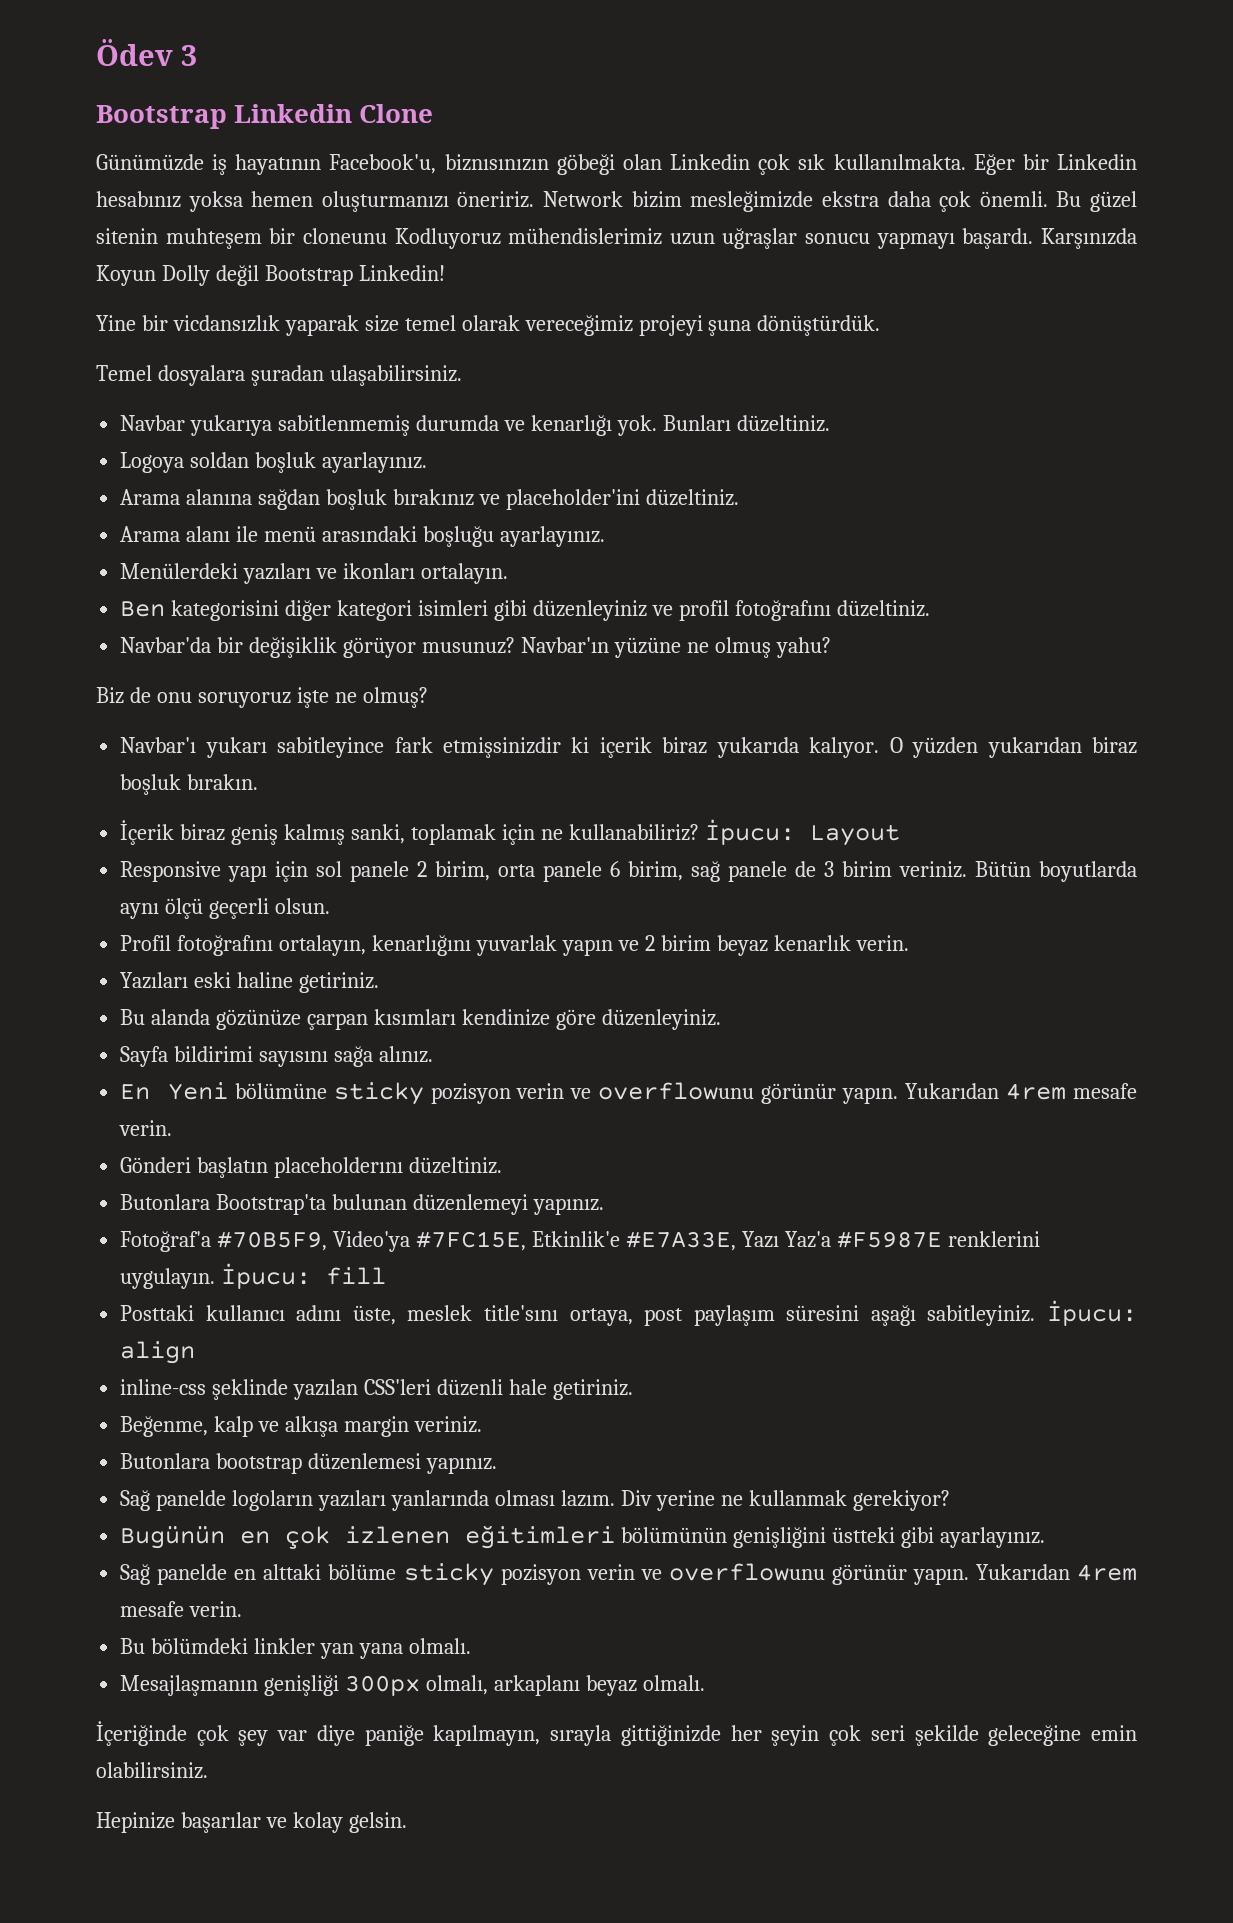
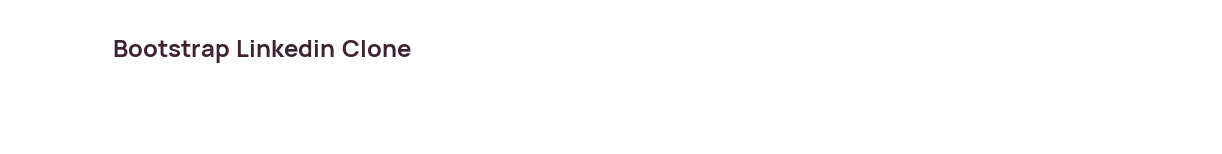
- Ödev 3
- Günümüzde iş hayatının Facebook'u, biznısınızın göbeği olan Linkedin çok sık kullanılmakta. Eğer bir Linkedin hesabınız yoksa hemen oluşturmanızı öneririz. Network bizim mesleğimizde ekstra daha çok önemli. Bu güzel sitenin muhteşem bir cloneunu Kodluyoruz mühendislerimiz uzun uğraşlar sonucu yapmayı başardı. Karşınızda Koyun Dolly değil Bootstrap Linkedin!
- Yine bir vicdansızlık yaparak size temel olarak vereceğimiz projeyi şuna dönüştürdük.
- Temel dosyalara şuradan ulaşabilirsiniz.
- Navbar yukarıya sabitlenmemiş durumda ve kenarlığı yok. Bunları düzeltiniz.
- Logoya soldan boşluk ayarlayınız.
- Arama alanına sağdan boşluk bırakınız ve placeholder'ini düzeltiniz.
- Arama alanı ile menü arasındaki boşluğu ayarlayınız.
- Menülerdeki yazıları ve ikonları ortalayın.
- Ben kategorisini diğer kategori isimleri gibi düzenleyiniz ve profil fotoğrafını düzeltiniz.
- Navbar'da bir değişiklik görüyor musunuz? Navbar'ın yüzüne ne olmuş yahu?
- Biz de onu soruyoruz işte ne olmuş?
- Navbar'ı yukarı sabitleyince fark etmişsinizdir ki içerik biraz yukarıda kalıyor. O yüzden yukarıdan biraz boşluk bırakın.
- İçerik biraz geniş kalmış sanki, toplamak için ne kullanabiliriz? İpucu: Layout
- Responsive yapı için sol panele 2 birim, orta panele 6 birim, sağ panele de 3 birim veriniz. Bütün boyutlarda aynı ölçü geçerli olsun.
- Profil fotoğrafını ortalayın, kenarlığını yuvarlak yapın ve 2 birim beyaz kenarlık verin.
- Yazıları eski haline getiriniz.
- Bu alanda gözünüze çarpan kısımları kendinize göre düzenleyiniz.
- Sayfa bildirimi sayısını sağa alınız.
- En Yeni bölümüne sticky pozisyon verin ve overflowunu görünür yapın. Yukarıdan 4rem mesafe verin.
- Gönderi başlatın placeholderını düzeltiniz.
- Butonlara Bootstrap'ta bulunan düzenlemeyi yapınız.
- Fotoğraf'a #70B5F9, Video'ya #7FC15E, Etkinlik'e #E7A33E, Yazı Yaz'a #F5987E renklerini uygulayın. İpucu: fill
- Posttaki kullanıcı adını üste, meslek title'sını ortaya, post paylaşım süresini aşağı sabitleyiniz. İpucu: align
- inline-css şeklinde yazılan CSS'leri düzenli hale getiriniz.
- Beğenme, kalp ve alkışa margin veriniz.
- Butonlara bootstrap düzenlemesi yapınız.
- Sağ panelde logoların yazıları yanlarında olması lazım. Div yerine ne kullanmak gerekiyor?
- Bugünün en çok izlenen eğitimleri bölümünün genişliğini üstteki gibi ayarlayınız.
- Sağ panelde en alttaki bölüme sticky pozisyon verin ve overflowunu görünür yapın. Yukarıdan 4rem mesafe verin.
- Bu bölümdeki linkler yan yana olmalı.
- Mesajlaşmanın genişliği 300px olmalı, arkaplanı beyaz olmalı.
- İçeriğinde çok şey var diye paniğe kapılmayın, sırayla gittiğinizde her şeyin çok seri şekilde geleceğine emin olabilirsiniz.
- Hepinize başarılar ve kolay gelsin.

